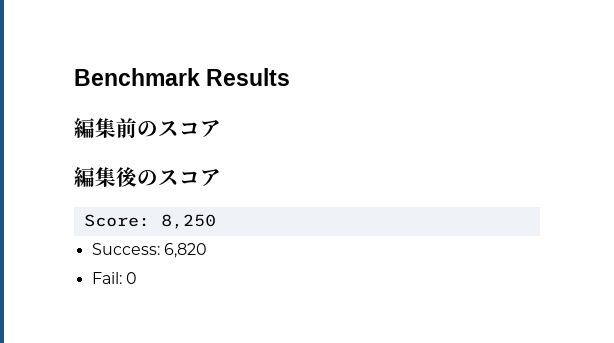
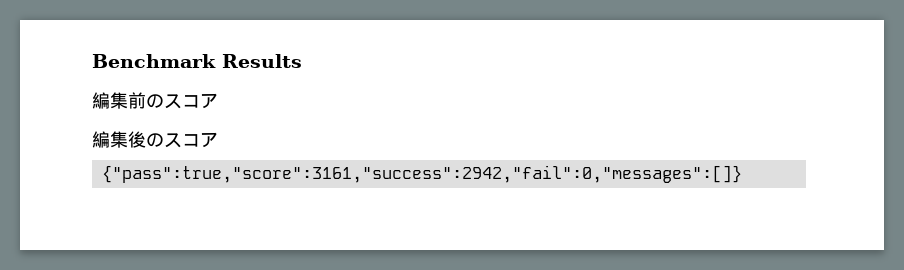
- Score: 8,250
- Success: 6,820
- Fail: 0
+ {"pass":true,"score":3161,"success":2942,"fail":0,"messages":[]}

